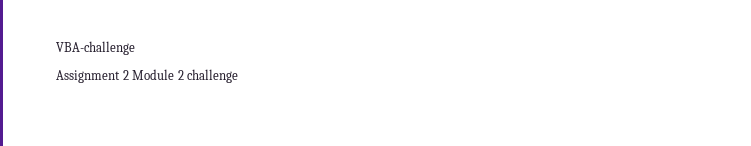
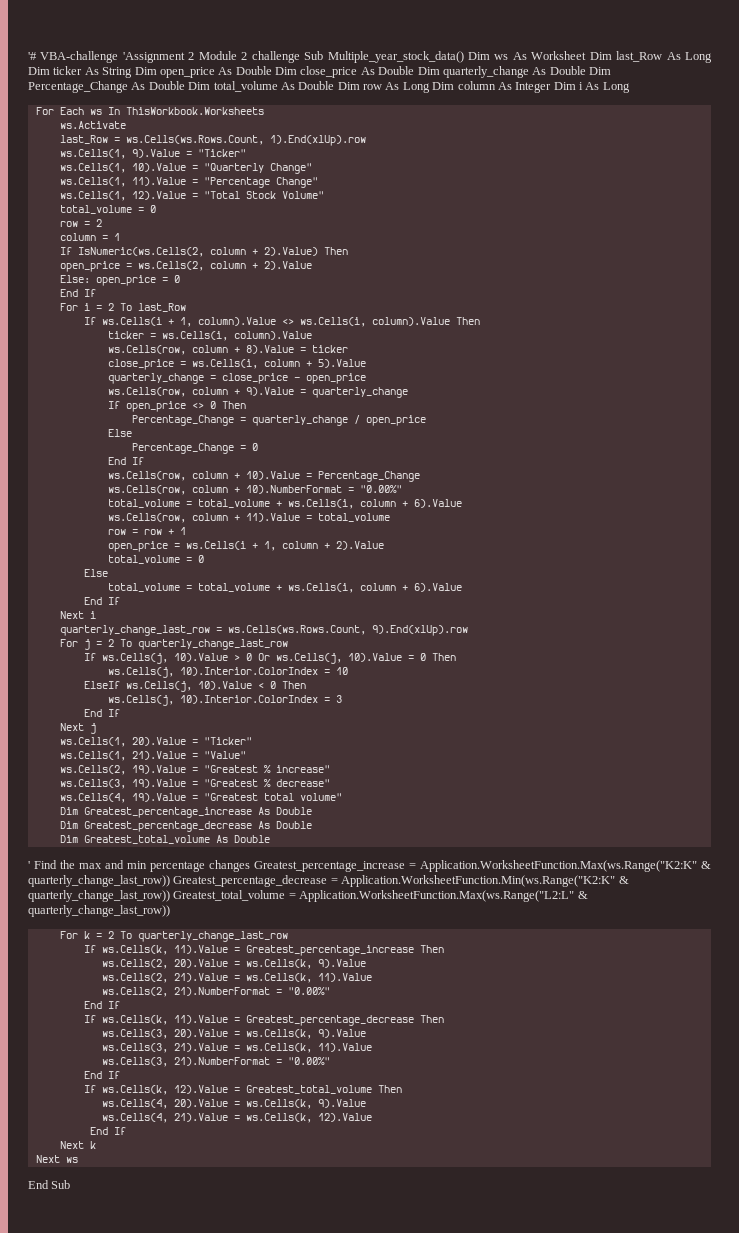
- VBA-challenge
- Assignment 2 Module 2 challenge
+ '# VBA-challenge 'Assignment 2 Module 2 challenge Sub Multiple_year_stock_data() Dim ws As Worksheet Dim last_Row As Long Dim ticker As String Dim open_price As Double Dim close_price As Double Dim quarterly_change As Double Dim Percentage_Change As Double Dim total_volume As Double Dim row As Long Dim column As Integer Dim i As Long
+ For Each ws In ThisWorkbook.Worksheets
+ ws.Activate
+ last_Row = ws.Cells(ws.Rows.Count, 1).End(xlUp).row
+ ws.Cells(1, 9).Value = "Ticker"
+ ws.Cells(1, 10).Value = "Quarterly Change"
+ ws.Cells(1, 11).Value = "Percentage Change"
+ ws.Cells(1, 12).Value = "Total Stock Volume"
+ total_volume = 0
+ row = 2
+ column = 1
+ If IsNumeric(ws.Cells(2, column + 2).Value) Then
+ open_price = ws.Cells(2, column + 2).Value
+ Else: open_price = 0
+ End If
+ For i = 2 To last_Row
+ If ws.Cells(i + 1, column).Value <> ws.Cells(i, column).Value Then
+ ticker = ws.Cells(i, column).Value
+ ws.Cells(row, column + 8).Value = ticker
+ close_price = ws.Cells(i, column + 5).Value
+ quarterly_change = close_price - open_price
+ ws.Cells(row, column + 9).Value = quarterly_change
+ If open_price <> 0 Then
+ Percentage_Change = quarterly_change / open_price
+ Else
+ Percentage_Change = 0
+ End If
+ ws.Cells(row, column + 10).Value = Percentage_Change
+ ws.Cells(row, column + 10).NumberFormat = "0.00%"
+ total_volume = total_volume + ws.Cells(i, column + 6).Value
+ ws.Cells(row, column + 11).Value = total_volume
+ row = row + 1
+ open_price = ws.Cells(i + 1, column + 2).Value
+ total_volume = 0
+ Else
+ total_volume = total_volume + ws.Cells(i, column + 6).Value
+ End If
+ Next i
+ quarterly_change_last_row = ws.Cells(ws.Rows.Count, 9).End(xlUp).row
+ For j = 2 To quarterly_change_last_row
+ If ws.Cells(j, 10).Value > 0 Or ws.Cells(j, 10).Value = 0 Then
+ ws.Cells(j, 10).Interior.ColorIndex = 10
+ ElseIf ws.Cells(j, 10).Value < 0 Then
+ ws.Cells(j, 10).Interior.ColorIndex = 3
+ End If
+ Next j
+ ws.Cells(1, 20).Value = "Ticker"
+ ws.Cells(1, 21).Value = "Value"
+ ws.Cells(2, 19).Value = "Greatest % increase"
+ ws.Cells(3, 19).Value = "Greatest % decrease"
+ ws.Cells(4, 19).Value = "Greatest total volume"
+ Dim Greatest_percentage_increase As Double
+ Dim Greatest_percentage_decrease As Double
+ Dim Greatest_total_volume As Double
+ ' Find the max and min percentage changes Greatest_percentage_increase = Application.WorksheetFunction.Max(ws.Range("K2:K" & quarterly_change_last_row)) Greatest_percentage_decrease = Application.WorksheetFunction.Min(ws.Range("K2:K" & quarterly_change_last_row)) Greatest_total_volume = Application.WorksheetFunction.Max(ws.Range("L2:L" & quarterly_change_last_row))
+ For k = 2 To quarterly_change_last_row
+ If ws.Cells(k, 11).Value = Greatest_percentage_increase Then
+ ws.Cells(2, 20).Value = ws.Cells(k, 9).Value
+ ws.Cells(2, 21).Value = ws.Cells(k, 11).Value
+ ws.Cells(2, 21).NumberFormat = "0.00%"
+ End If
+ If ws.Cells(k, 11).Value = Greatest_percentage_decrease Then
+ ws.Cells(3, 20).Value = ws.Cells(k, 9).Value
+ ws.Cells(3, 21).Value = ws.Cells(k, 11).Value
+ ws.Cells(3, 21).NumberFormat = "0.00%"
+ End If
+ If ws.Cells(k, 12).Value = Greatest_total_volume Then
+ ws.Cells(4, 20).Value = ws.Cells(k, 9).Value
+ ws.Cells(4, 21).Value = ws.Cells(k, 12).Value
+ End If
+ Next k
+ Next ws
+ End Sub

